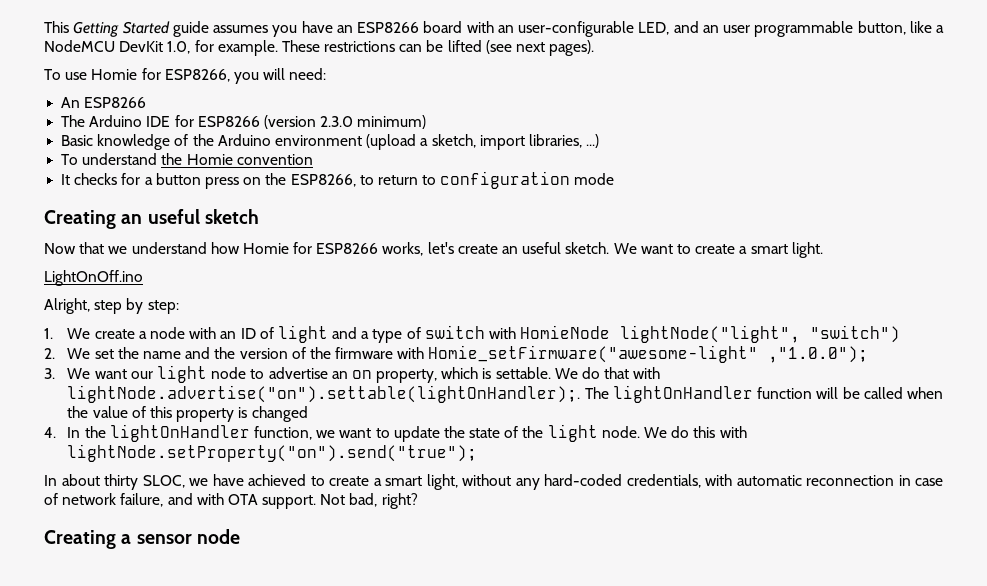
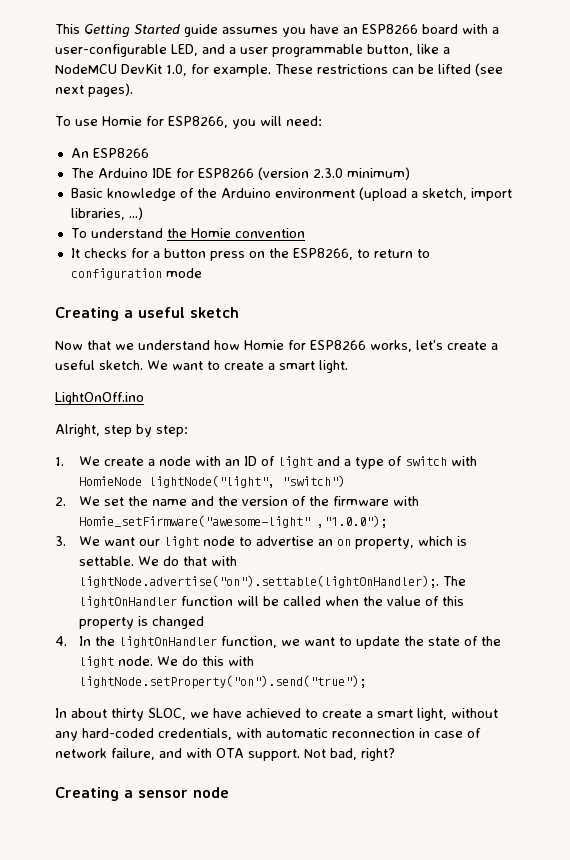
- This Getting Started guide assumes you have an ESP8266 board with an user-configurable LED, and an user programmable button, like a NodeMCU DevKit 1.0, for example.
+ This Getting Started guide assumes you have an ESP8266 board with a user-configurable LED, and a user programmable button, like a NodeMCU DevKit 1.0, for example.
- Creating an useful sketch
+ Creating a useful sketch
- Now that we understand how Homie for ESP8266 works, let's create an useful sketch.
+ Now that we understand how Homie for ESP8266 works, let's create a useful sketch.

